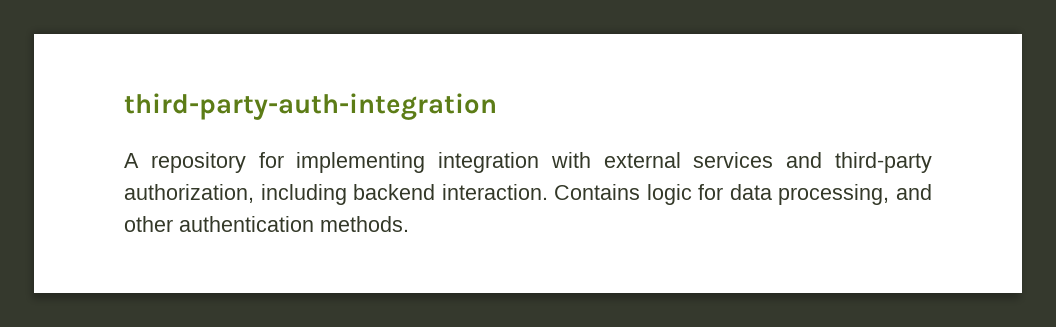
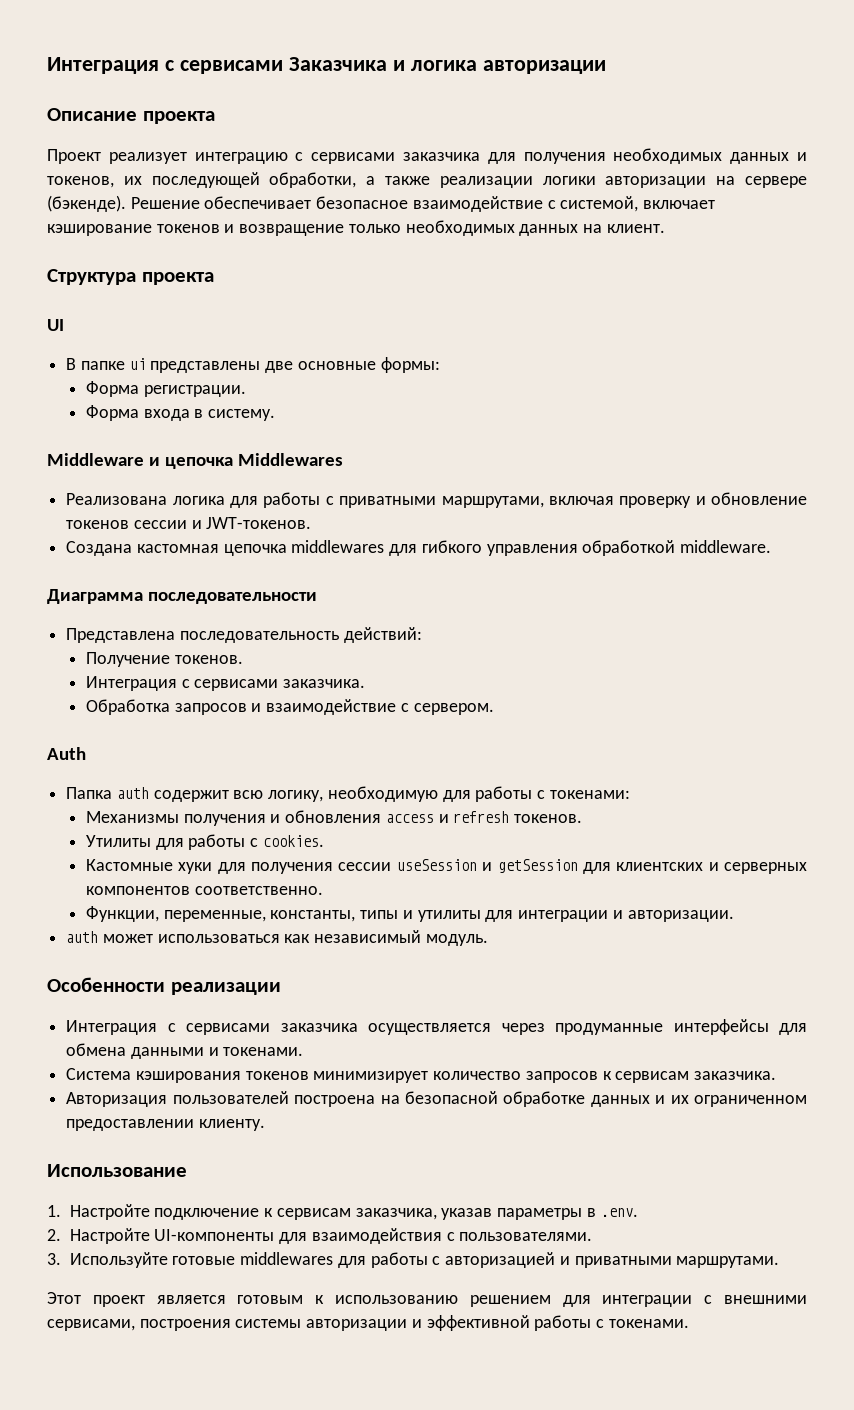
- third-party-auth-integration
- A repository for implementing integration with external services and third-party authorization, including backend interaction. Contains logic for data processing, and other authentication methods.
+ Интеграция с сервисами Заказчика и логика авторизации
+ Описание проекта
+ Проект реализует интеграцию с сервисами заказчика для получения необходимых данных и токенов, их последующей обработки, а также реализации логики авторизации на сервере (бэкенде). Решение обеспечивает безопасное взаимодействие с системой, включает кэширование токенов и возвращение только необходимых данных на клиент.
+ Структура проекта
+ UI
+ В папке ui представлены две основные формы:
+ Форма регистрации.
+ Форма входа в систему.
+ Middleware и цепочка Middlewares
+ Реализована логика для работы с приватными маршрутами, включая проверку и обновление токенов сессии и JWT-токенов.
+ Создана кастомная цепочка middlewares для гибкого управления обработкой middleware.
+ Диаграмма последовательности
+ Представлена последовательность действий:
+ Получение токенов.
+ Интеграция с сервисами заказчика.
+ Обработка запросов и взаимодействие с сервером.
+ Auth
+ Папка auth содержит всю логику, необходимую для работы с токенами:
+ Механизмы получения и обновления access и refresh токенов.
+ Утилиты для работы с cookies.
+ Кастомные хуки для получения сессии useSession и getSession для клиентских и серверных компонентов соответственно.
+ Функции, переменные, константы, типы и утилиты для интеграции и авторизации.
+ auth может использоваться как независимый модуль.
+ Особенности реализации
+ Интеграция с сервисами заказчика осуществляется через продуманные интерфейсы для обмена данными и токенами.
+ Система кэширования токенов минимизирует количество запросов к сервисам заказчика.
+ Авторизация пользователей построена на безопасной обработке данных и их ограниченном предоставлении клиенту.
+ Использование
+ 1. Настройте подключение к сервисам заказчика, указав параметры в .env.
+ 2. Настройте UI-компоненты для взаимодействия с пользователями.
+ 3. Используйте готовые middlewares для работы с авторизацией и приватными маршрутами.
+ Этот проект является готовым к использованию решением для интеграции с внешними сервисами, построения системы авторизации и эффективной работы с токенами.

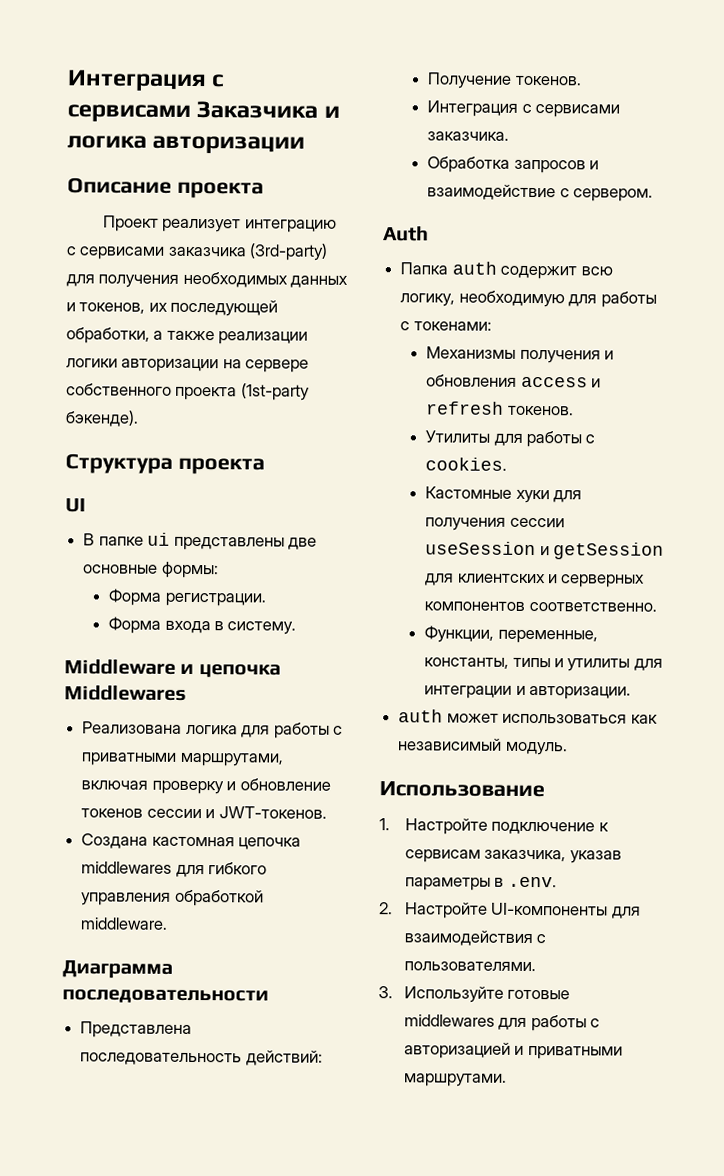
- Проект реализует интеграцию с сервисами заказчика для получения необходимых данных и токенов, их последующей обработки, а также реализации логики авторизации на сервере (бэкенде). Решение обеспечивает безопасное взаимодействие с системой, включает кэширование токенов и возвращение только необходимых данных на клиент.
+ Проект реализует интеграцию с сервисами заказчика (3rd-party) для получения необходимых данных и токенов, их последующей обработки, а также реализации логики авторизации на сервере собственного проекта (1st-party бэкенде).
- Особенности реализации
- Интеграция с сервисами заказчика осуществляется через продуманные интерфейсы для обмена данными и токенами.
- Система кэширования токенов минимизирует количество запросов к сервисам заказчика.
- Авторизация пользователей построена на безопасной обработке данных и их ограниченном предоставлении клиенту.
- Этот проект является готовым к использованию решением для интеграции с внешними сервисами, построения системы авторизации и эффективной работы с токенами.

